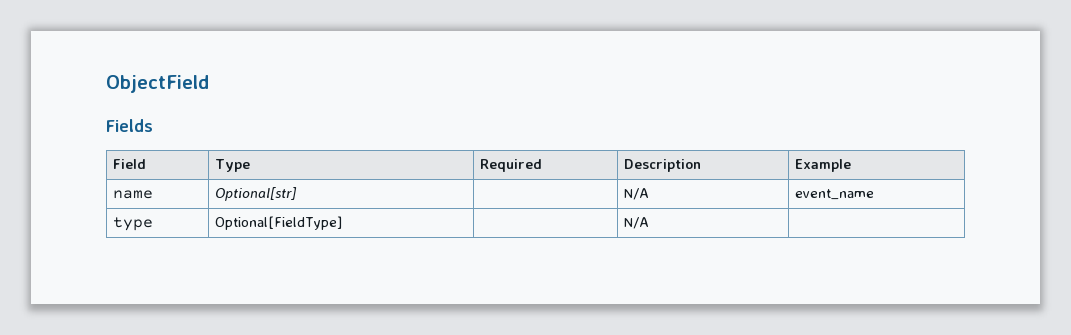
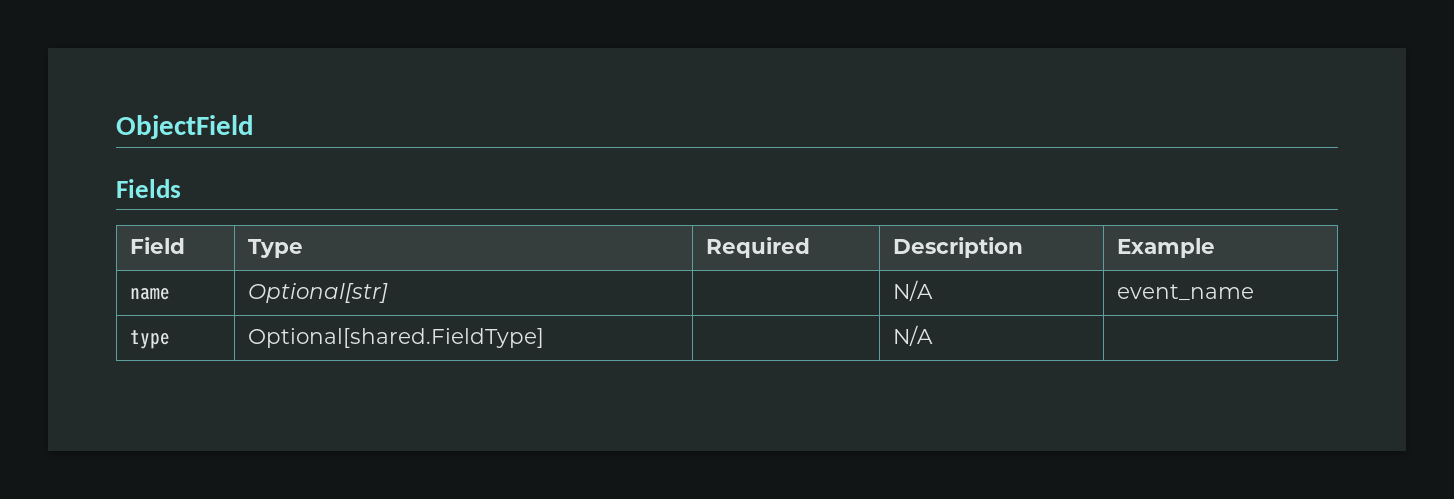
- type | Optional[FieldType] | | N/A |
+ type | Optional[shared.FieldType] | | N/A |

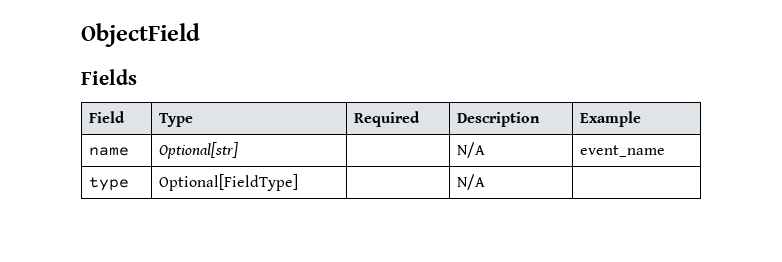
- type | Optional[shared.FieldType] | | N/A |
+ type | Optional[FieldType] | | N/A |

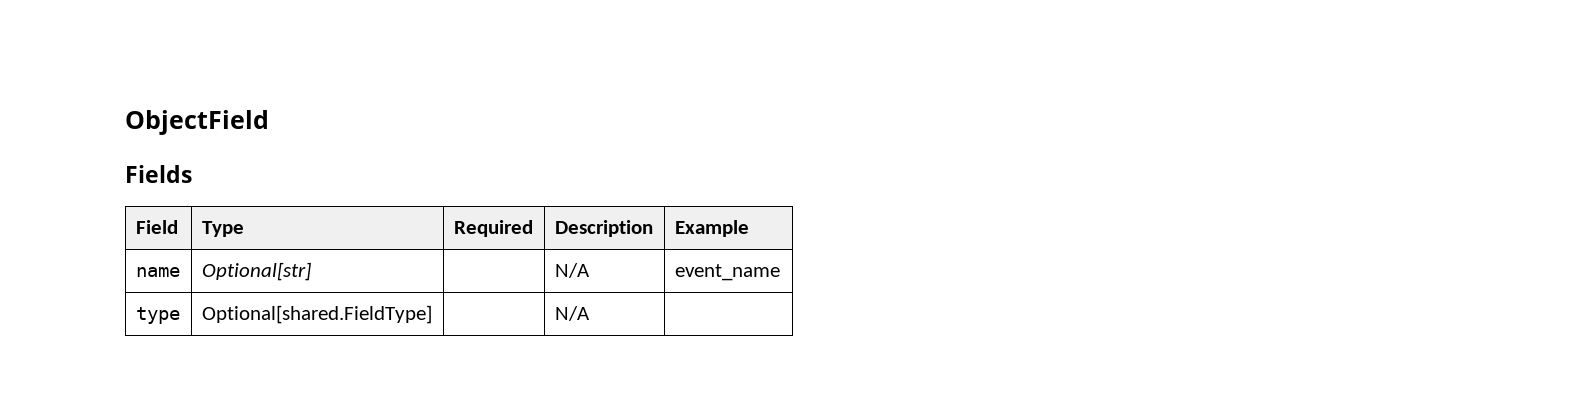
- type | Optional[FieldType] | | N/A |
+ type | Optional[shared.FieldType] | | N/A |

